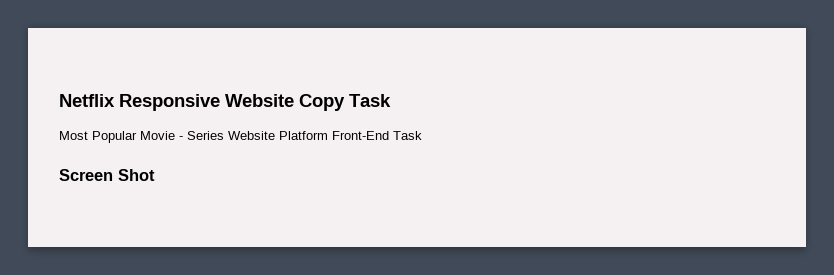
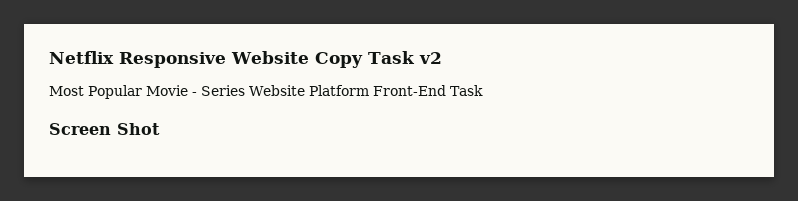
- Netflix Responsive Website Copy Task
+ Netflix Responsive Website Copy Task v2

